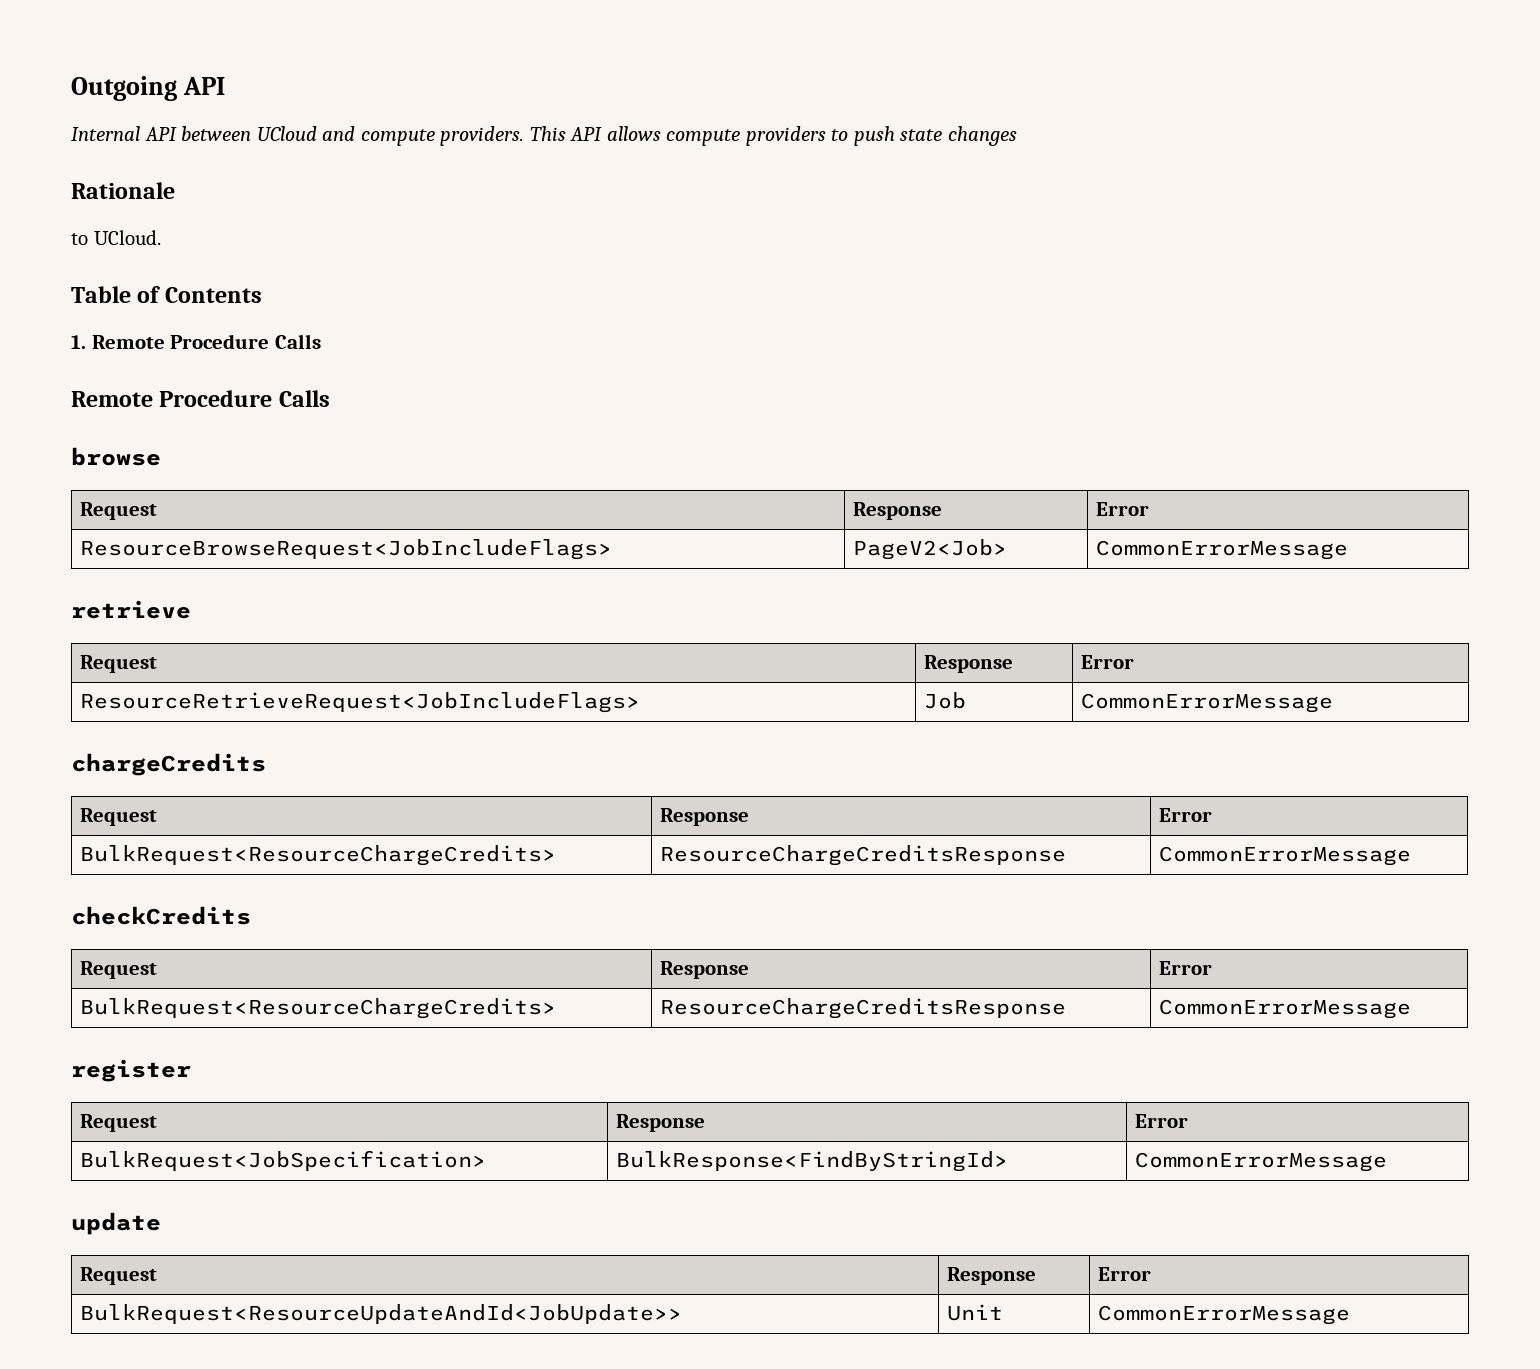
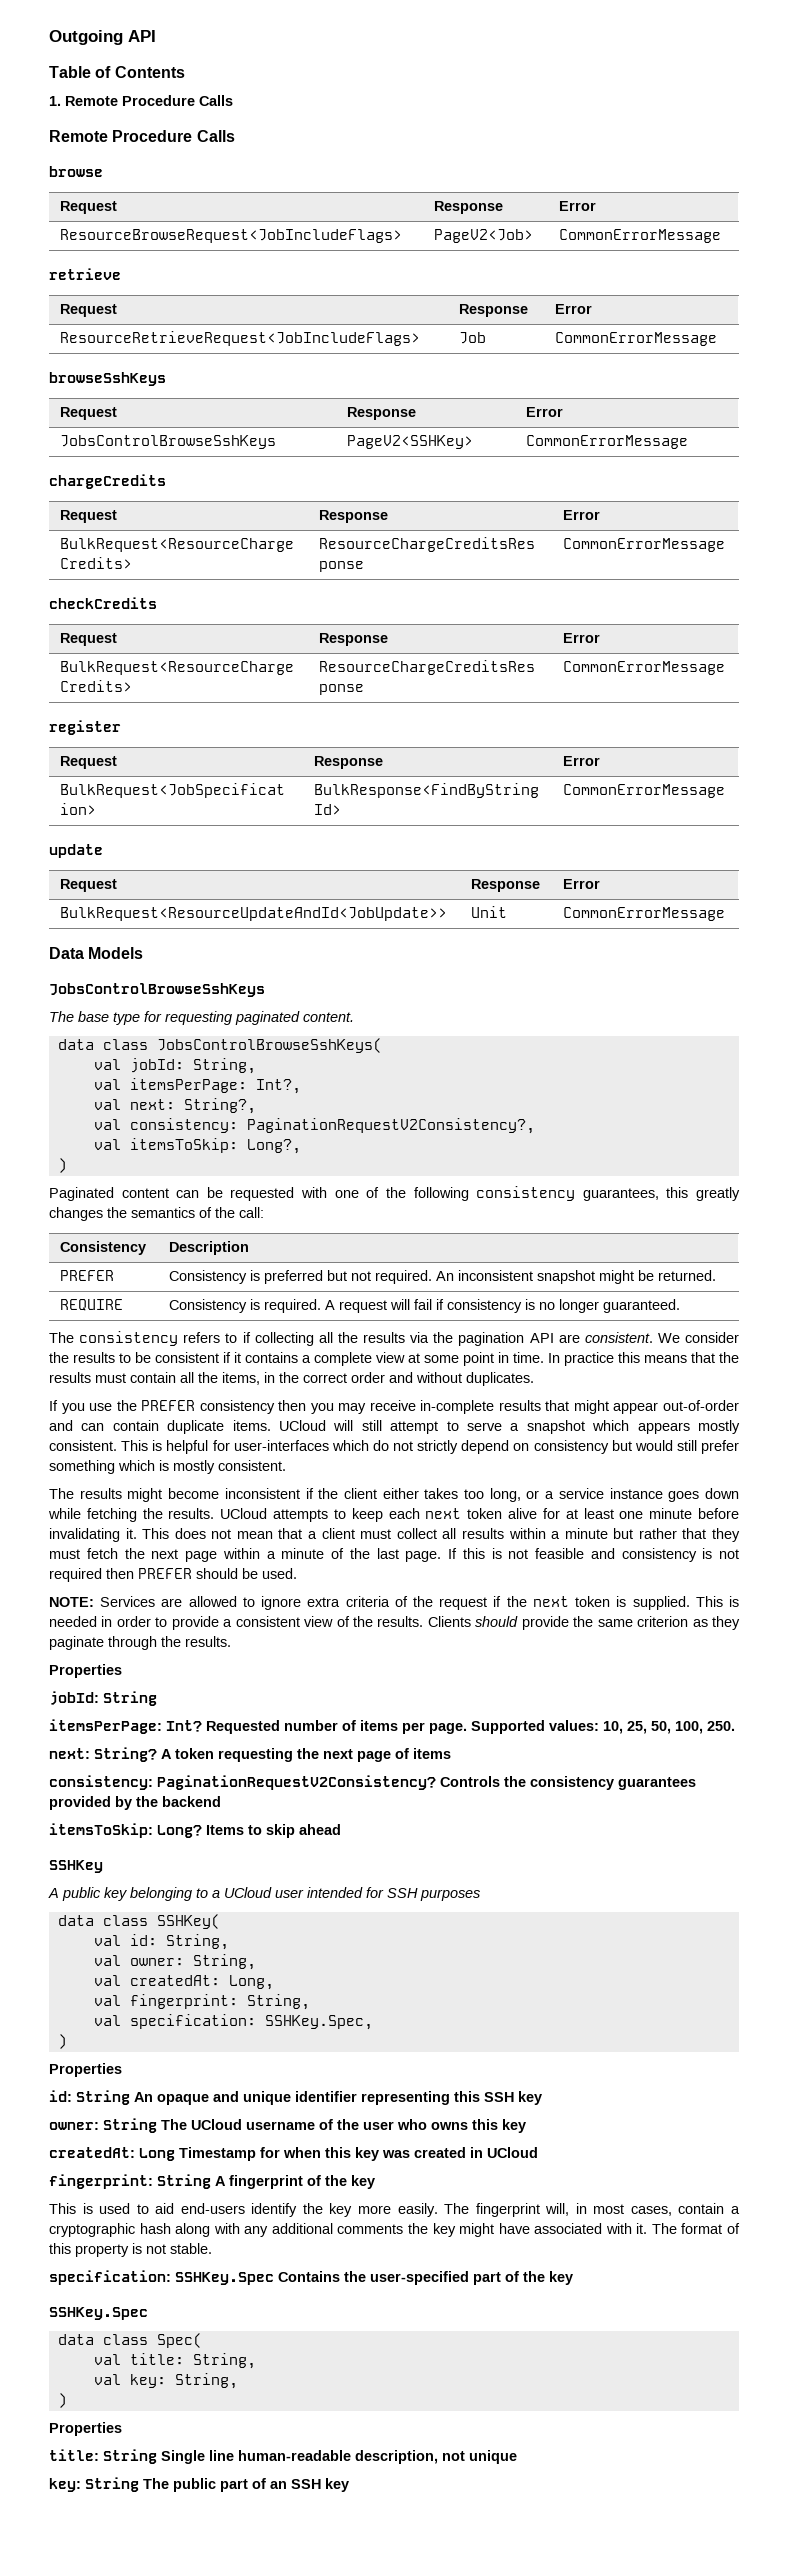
- Internal API between UCloud and compute providers. This API allows compute providers to push state changes
- Rationale
- to UCloud.
+ browseSshKeys
+ Request | Response | Error
+ JobsControlBrowseSshKeys | PageV2<SSHKey> | CommonErrorMessage
+ Data Models
+ JobsControlBrowseSshKeys
+ The base type for requesting paginated content.
+ data class JobsControlBrowseSshKeys(
+ val jobId: String,
+ val itemsPerPage: Int?,
+ val next: String?,
+ val consistency: PaginationRequestV2Consistency?,
+ val itemsToSkip: Long?,
+ )
+ Paginated content can be requested with one of the following consistency guarantees, this greatly changes the semantics of the call:
+ Consistency | Description
+ PREFER | Consistency is preferred but not required. An inconsistent snapshot might be returned.
+ REQUIRE | Consistency is required. A request will fail if consistency is no longer guaranteed.
+ The consistency refers to if collecting all the results via the pagination API are consistent. We consider the results to be consistent if it contains a complete view at some point in time. In practice this means that the results must contain all the items, in the correct order and without duplicates.
+ If you use the PREFER consistency then you may receive in-complete results that might appear out-of-order and can contain duplicate items. UCloud will still attempt to serve a snapshot which appears mostly consistent. This is helpful for user-interfaces which do not strictly depend on consistency but would still prefer something which is mostly consistent.
+ The results might become inconsistent if the client either takes too long, or a service instance goes down while fetching the results. UCloud attempts to keep each next token alive for at least one minute before invalidating it. This does not mean that a client must collect all results within a minute but rather that they must fetch the next page within a minute of the last page. If this is not feasible and consistency is not required then PREFER should be used.
+ NOTE: Services are allowed to ignore extra criteria of the request if the next token is supplied. This is needed in order to provide a consistent view of the results. Clients should provide the same criterion as they paginate through the results.
+ Properties
+ jobId: String
+ itemsPerPage: Int? Requested number of items per page. Supported values: 10, 25, 50, 100, 250.
+ next: String? A token requesting the next page of items
+ consistency: PaginationRequestV2Consistency? Controls the consistency guarantees provided by the backend
+ itemsToSkip: Long? Items to skip ahead
+ SSHKey
+ A public key belonging to a UCloud user intended for SSH purposes
+ data class SSHKey(
+ val id: String,
+ val owner: String,
+ val createdAt: Long,
+ val fingerprint: String,
+ val specification: SSHKey.Spec,
+ )
+ Properties
+ id: String An opaque and unique identifier representing this SSH key
+ owner: String The UCloud username of the user who owns this key
+ createdAt: Long Timestamp for when this key was created in UCloud
+ fingerprint: String A fingerprint of the key
+ This is used to aid end-users identify the key more easily. The fingerprint will, in most cases, contain a cryptographic hash along with any additional comments the key might have associated with it. The format of this property is not stable.
+ specification: SSHKey.Spec Contains the user-specified part of the key
+ SSHKey.Spec
+ data class Spec(
+ val title: String,
+ val key: String,
+ )
+ Properties
+ title: String Single line human-readable description, not unique
+ key: String The public part of an SSH key

